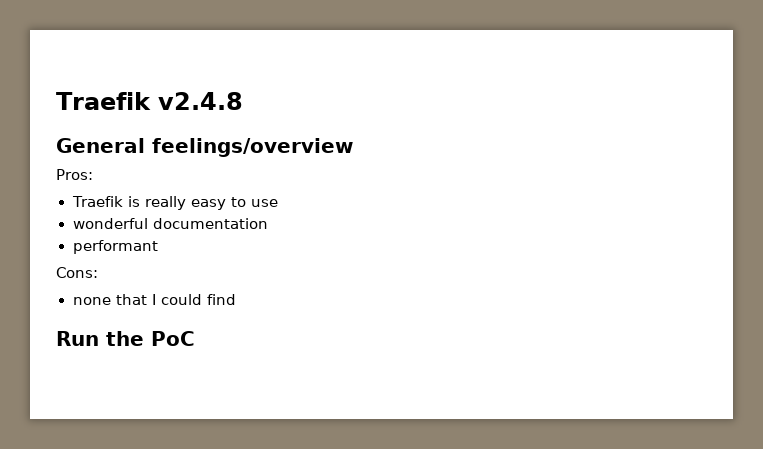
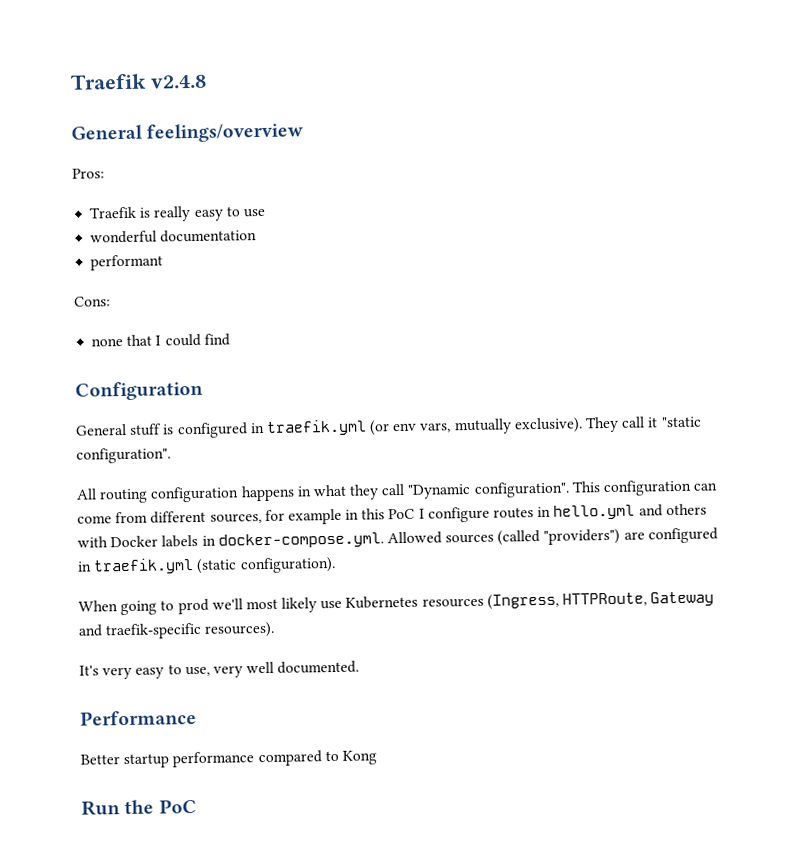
+ Configuration
+ General stuff is configured in traefik.yml (or env vars, mutually exclusive). They call it "static configuration".
+ All routing configuration happens in what they call "Dynamic configuration". This configuration can come from different sources, for example in this PoC I configure routes in hello.yml and others with Docker labels in docker-compose.yml. Allowed sources (called "providers") are configured in traefik.yml (static configuration).
+ When going to prod we'll most likely use Kubernetes resources (Ingress, HTTPRoute, Gateway and traefik-specific resources).
+ It's very easy to use, very well documented.
+ Performance
+ Better startup performance compared to Kong

